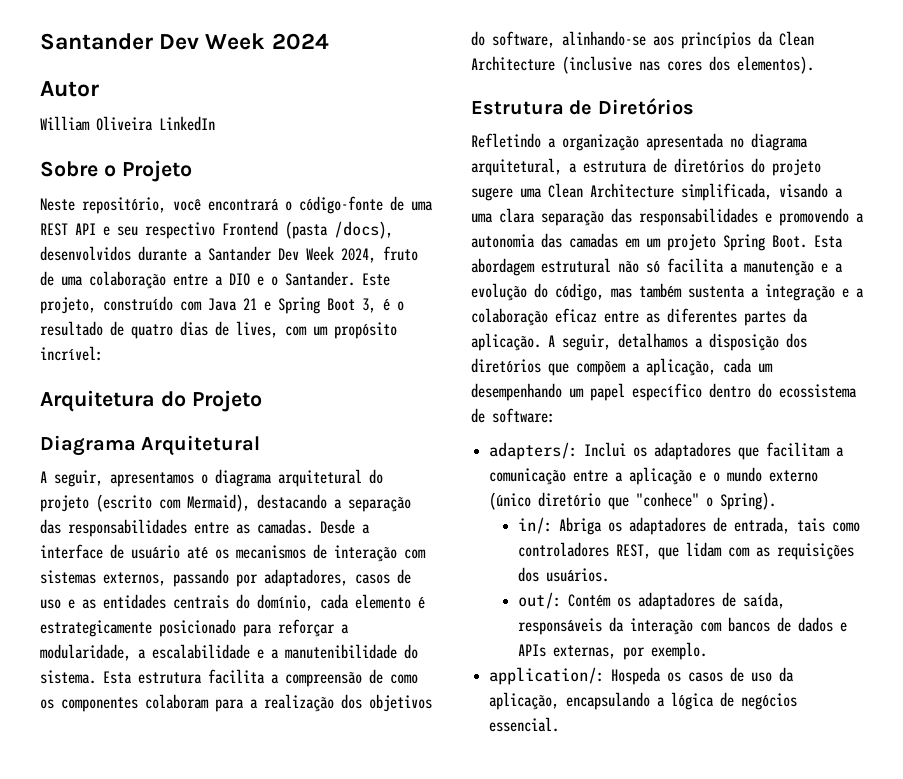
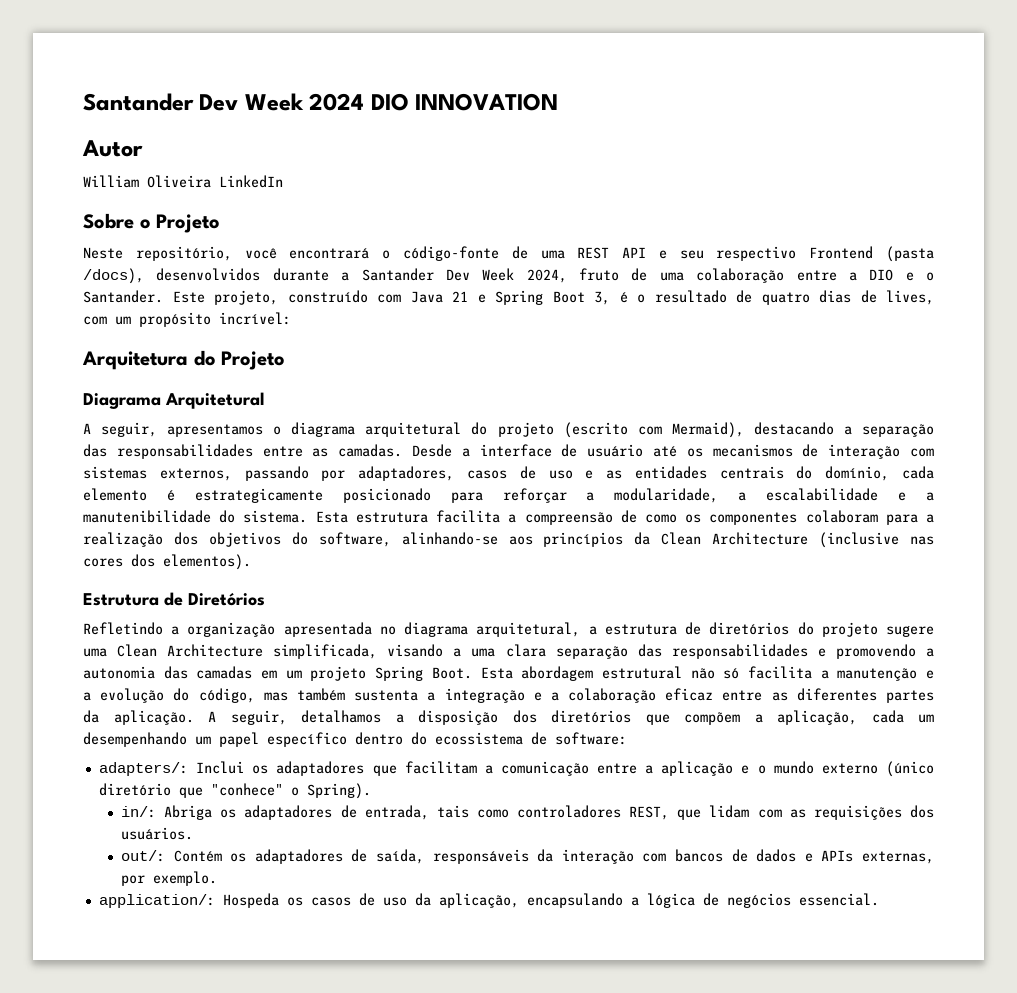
- Santander Dev Week 2024
+ Santander Dev Week 2024 DIO INNOVATION

